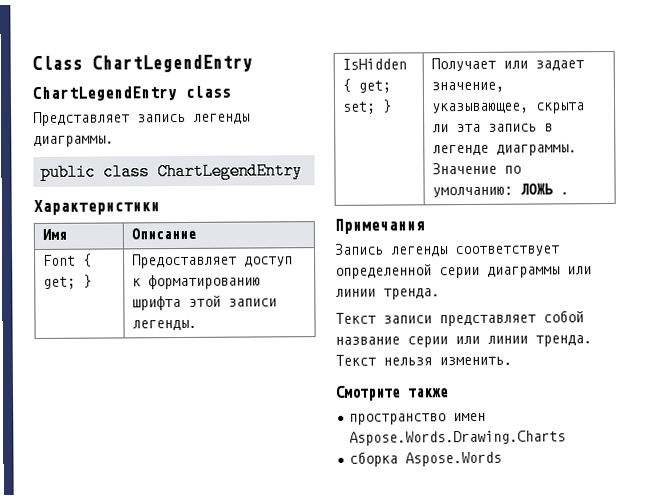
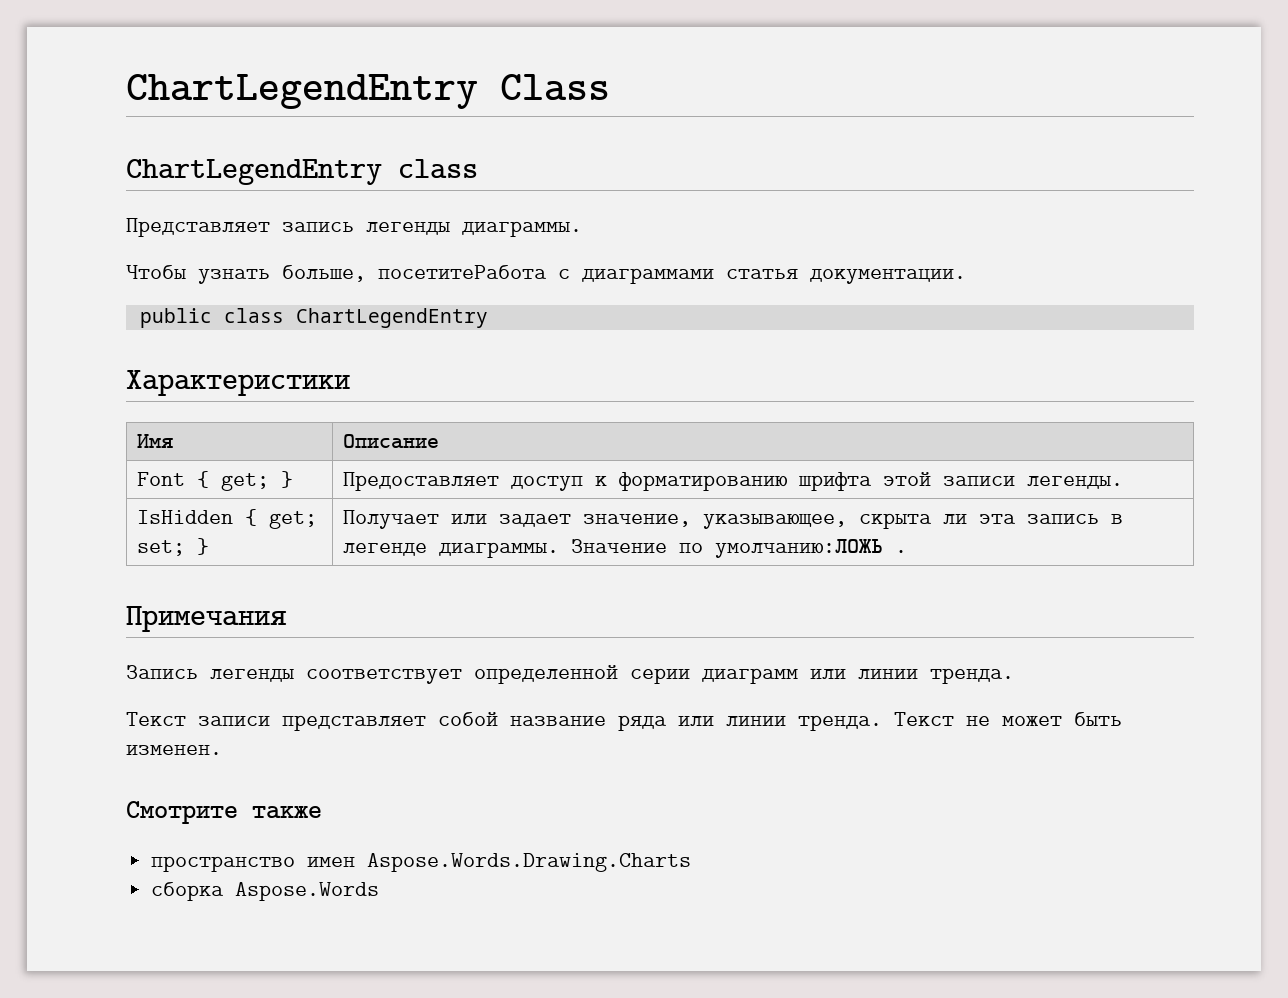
- Class ChartLegendEntry
+ ChartLegendEntry Class
+ Чтобы узнать больше, посетитеРабота с диаграммами статья документации.
- IsHidden { get; set; } | Получает или задает значение, указывающее, скрыта ли эта запись в легенде диаграммы. Значение по умолчанию: ЛОЖЬ .
+ IsHidden { get; set; } | Получает или задает значение, указывающее, скрыта ли эта запись в легенде диаграммы. Значение по умолчанию:ЛОЖЬ .
- Запись легенды соответствует определенной серии диаграммы или линии тренда.
+ Запись легенды соответствует определенной серии диаграмм или линии тренда.
- Текст записи представляет собой название серии или линии тренда.
+ Текст записи представляет собой название ряда или линии тренда.
- Текст нельзя изменить.
+ Текст не может быть изменен.

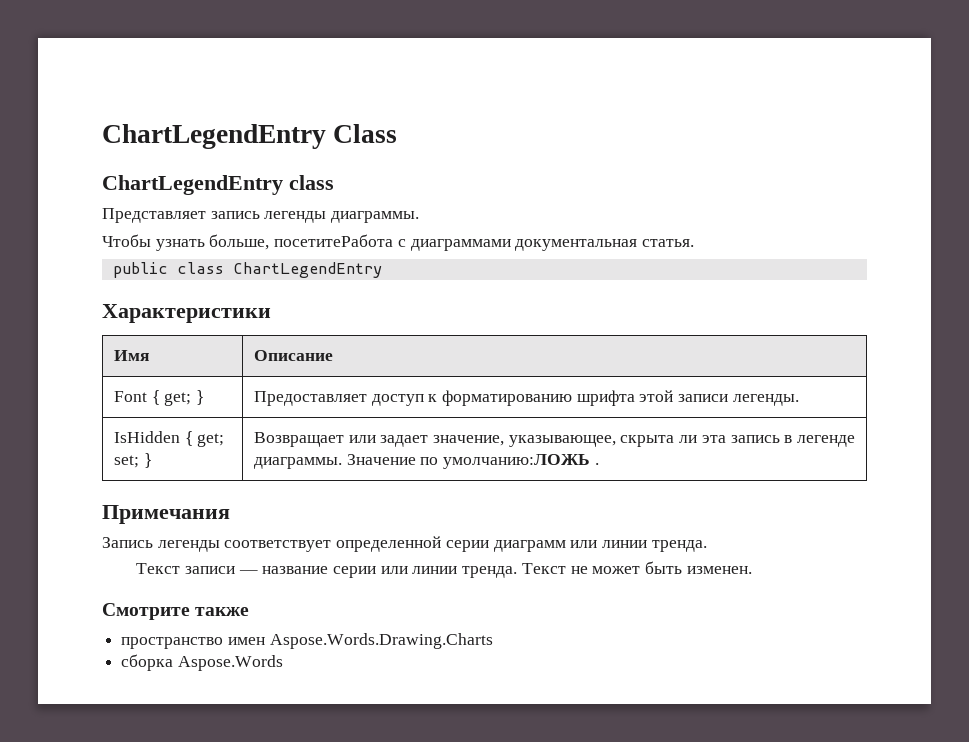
- Чтобы узнать больше, посетитеРабота с диаграммами статья документации.
+ Чтобы узнать больше, посетитеРабота с диаграммами документальная статья.
- IsHidden { get; set; } | Получает или задает значение, указывающее, скрыта ли эта запись в легенде диаграммы. Значение по умолчанию:ЛОЖЬ .
+ IsHidden { get; set; } | Возвращает или задает значение, указывающее, скрыта ли эта запись в легенде диаграммы. Значение по умолчанию:ЛОЖЬ .
- Текст записи представляет собой название ряда или линии тренда.
+ Текст записи — название серии или линии тренда.

